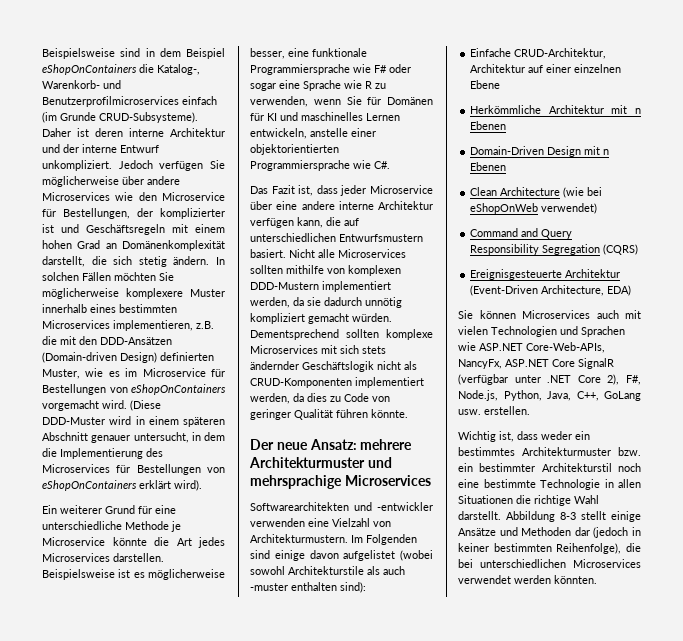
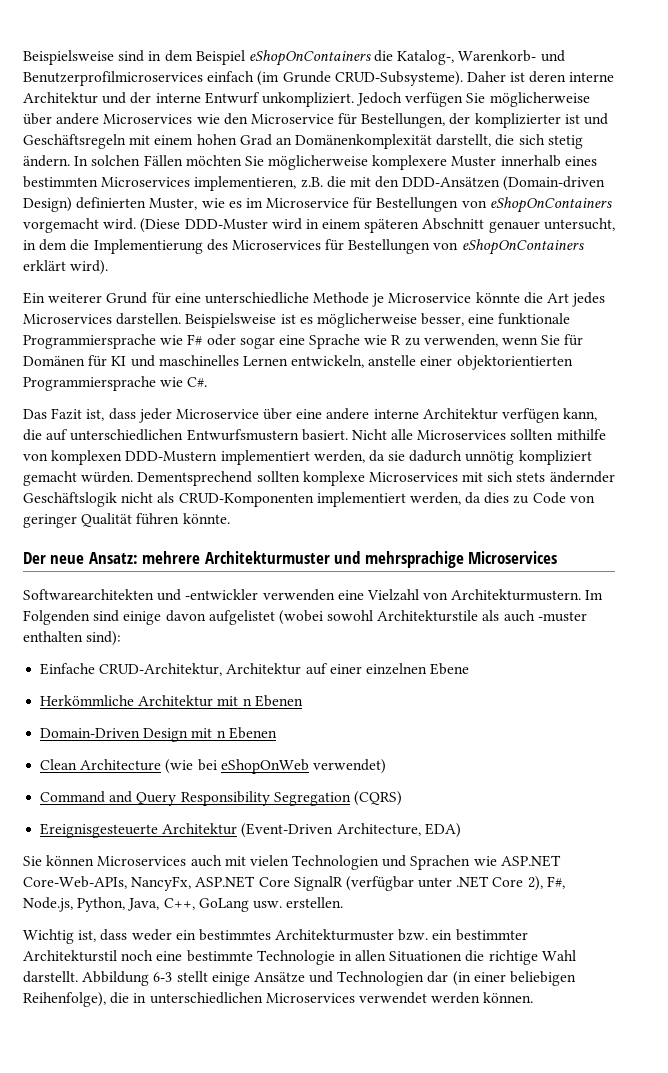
- Abbildung 8-3 stellt einige Ansätze und Methoden dar (jedoch in keiner bestimmten Reihenfolge), die bei unterschiedlichen Microservices verwendet werden könnten.
+ Abbildung 6-3 stellt einige Ansätze und Technologien dar (in einer beliebigen Reihenfolge), die in unterschiedlichen Microservices verwendet werden können.

